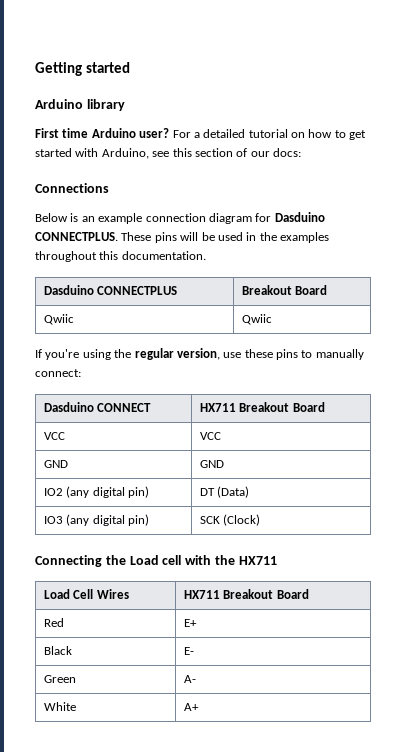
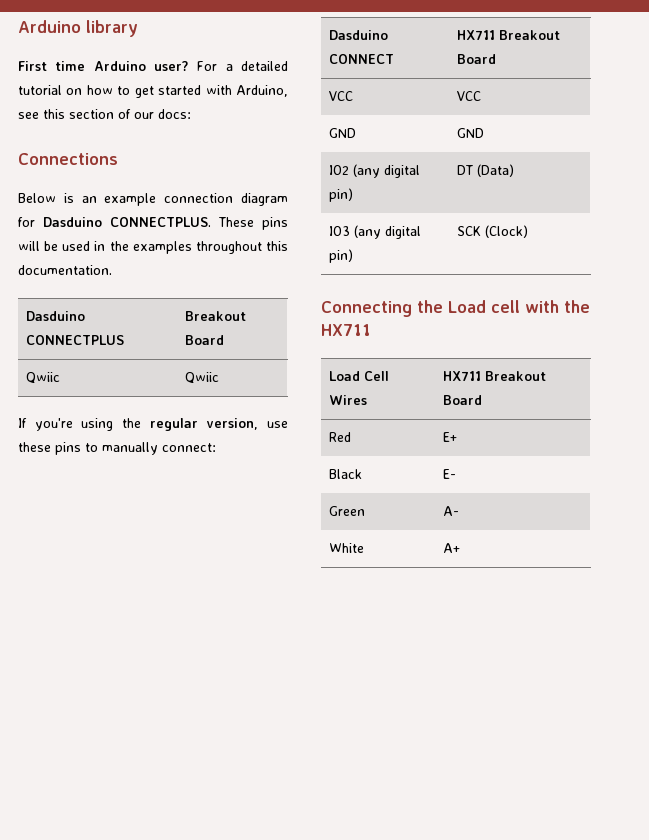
- Getting started

